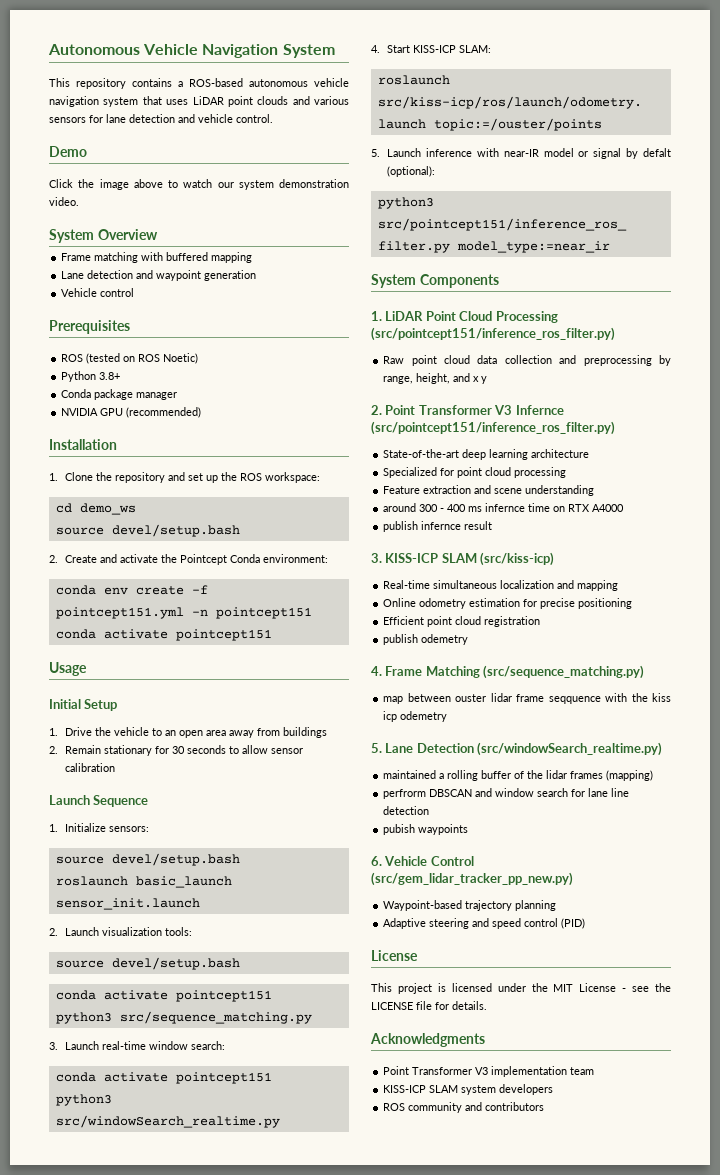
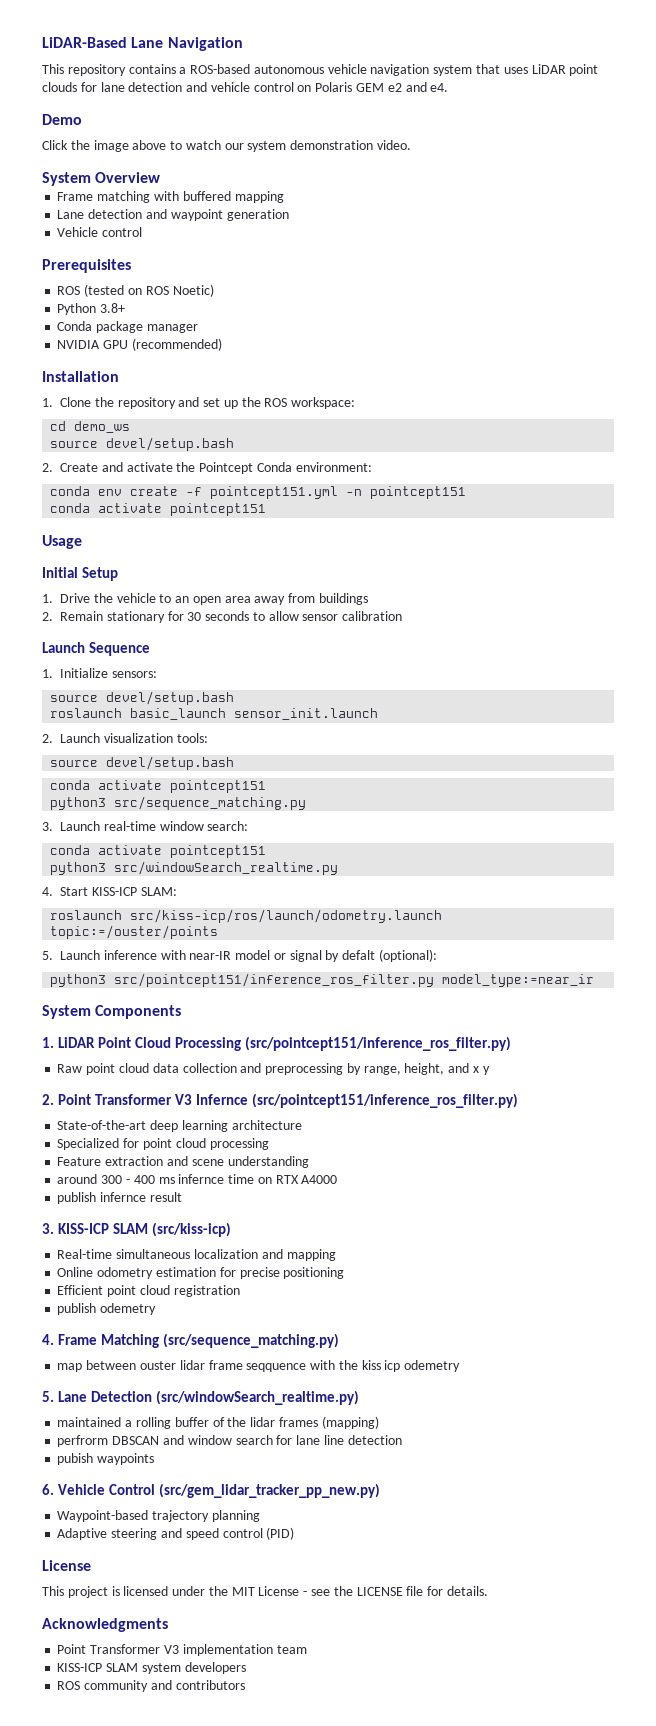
- Autonomous Vehicle Navigation System
+ LiDAR-Based Lane Navigation
- This repository contains a ROS-based autonomous vehicle navigation system that uses LiDAR point clouds and various sensors for lane detection and vehicle control.
+ This repository contains a ROS-based autonomous vehicle navigation system that uses LiDAR point clouds for lane detection and vehicle control on Polaris GEM e2 and e4.

